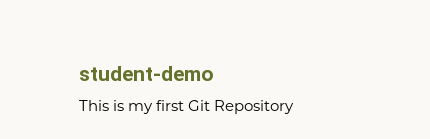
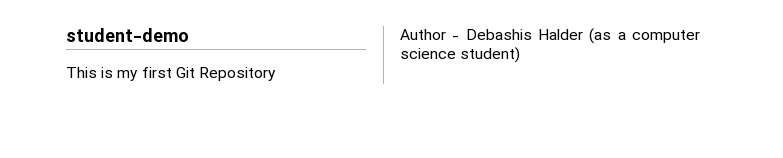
+ Author - Debashis Halder (as a computer science student)

